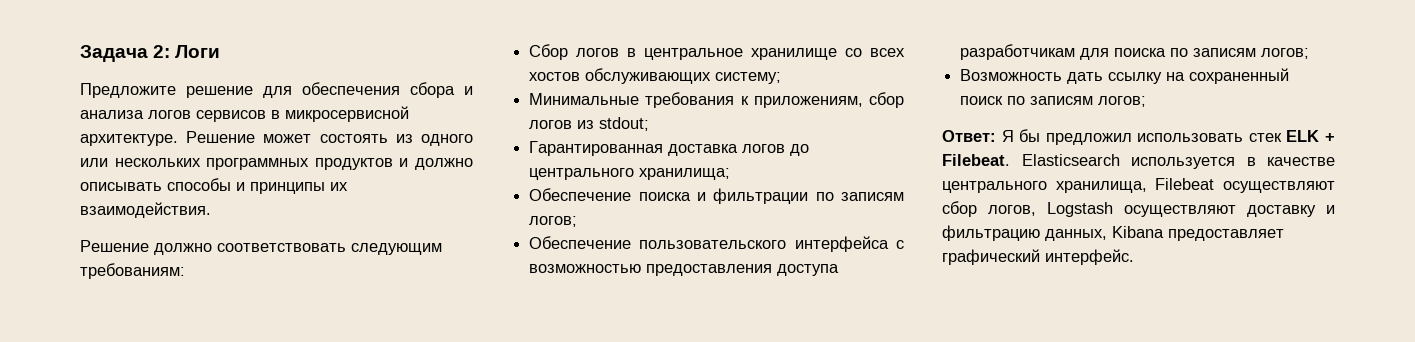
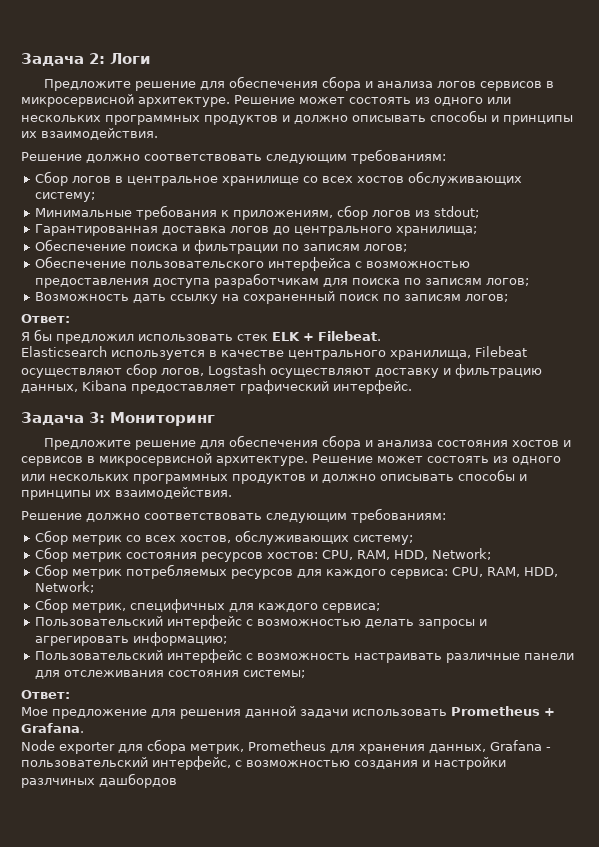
  Возможность дать ссылку на сохраненный поиск по записям логов;
- Ответ: Я бы предложил использовать стек ELK + Filebeat. Elasticsearch используется в качестве центрального хранилища, Filebeat осуществляют сбор логов, Logstash осуществляют доставку и фильтрацию данных, Kibana предоставляет графический интерфейс.
+ Ответ:
+ Я бы предложил использовать стек ELK + Filebeat.
+ Elasticsearch используется в качестве центрального хранилища, Filebeat осуществляют сбор логов, Logstash осуществляют доставку и фильтрацию данных, Kibana предоставляет графический интерфейс.
+ Задача 3: Мониторинг
+ Предложите решение для обеспечения сбора и анализа состояния хостов и сервисов в микросервисной архитектуре. Решение может состоять из одного или нескольких программных продуктов и должно описывать способы и принципы их взаимодействия.
+ Решение должно соответствовать следующим требованиям:
+ Сбор метрик со всех хостов, обслуживающих систему;
+ Сбор метрик состояния ресурсов хостов: CPU, RAM, HDD, Network;
+ Сбор метрик потребляемых ресурсов для каждого сервиса: CPU, RAM, HDD, Network;
+ Сбор метрик, специфичных для каждого сервиса;
+ Пользовательский интерфейс с возможностью делать запросы и агрегировать информацию;
+ Пользовательский интерфейс с возможность настраивать различные панели для отслеживания состояния системы;
+ Ответ:
+ Мое предложение для решения данной задачи использовать Prometheus + Grafana.
+ Node exporter для сбора метрик, Prometheus для хранения данных, Grafana - пользовательский интерфейс, с возможностью создания и настройки разлчиных дашбордов

